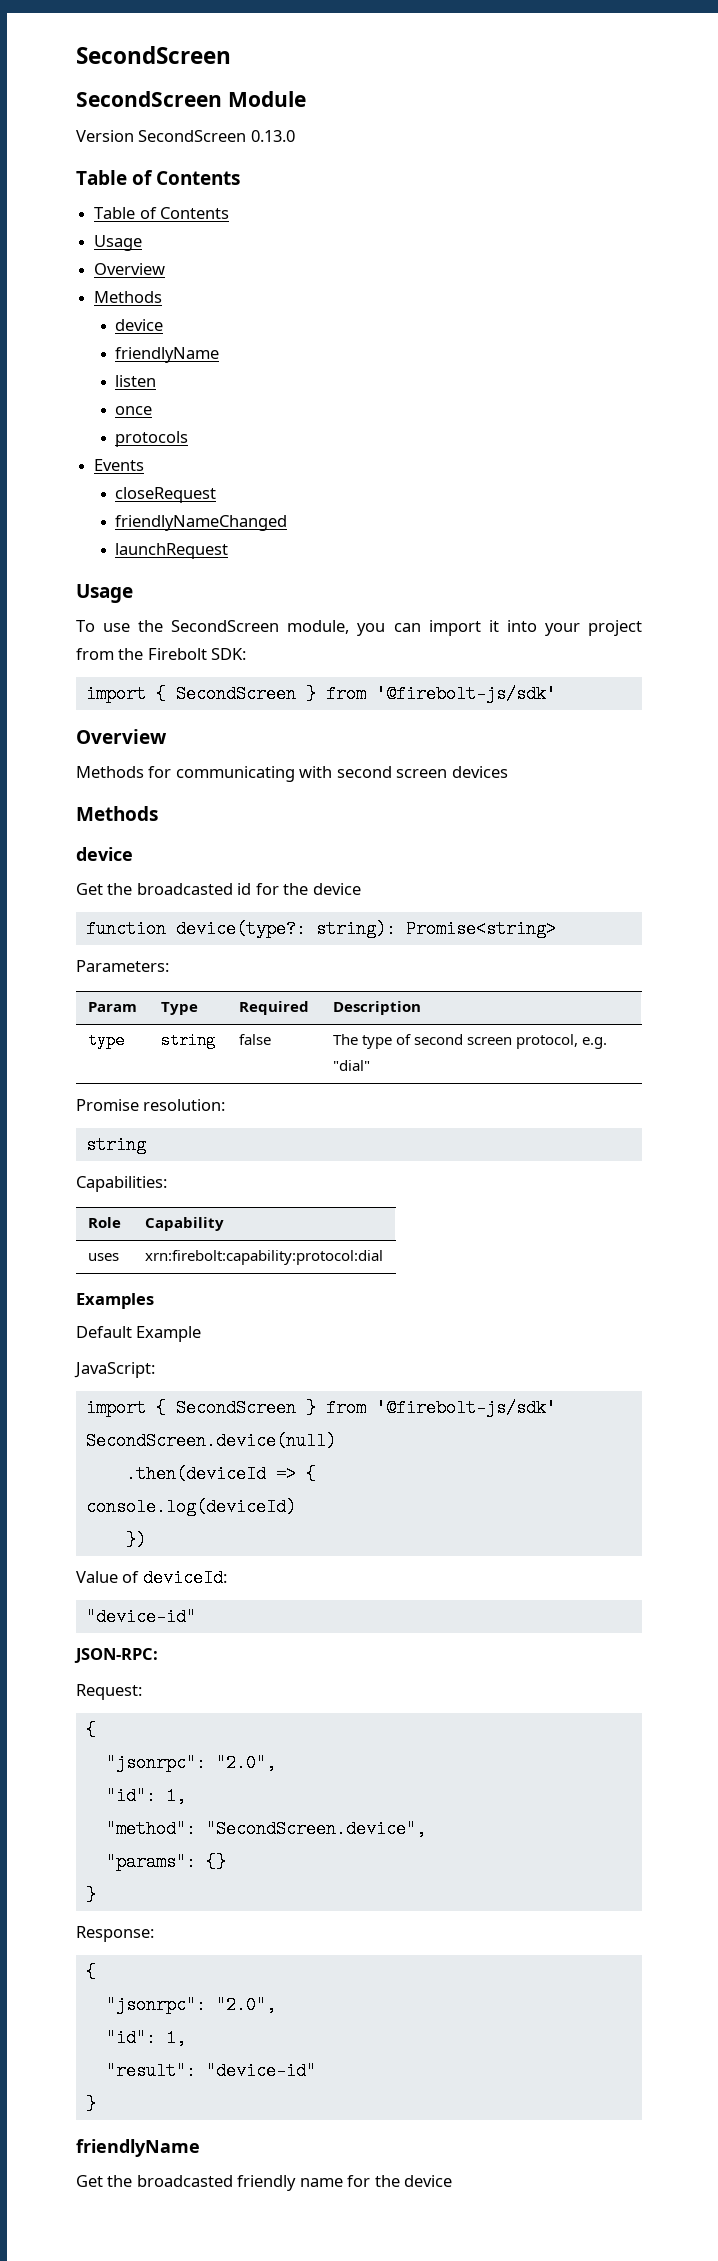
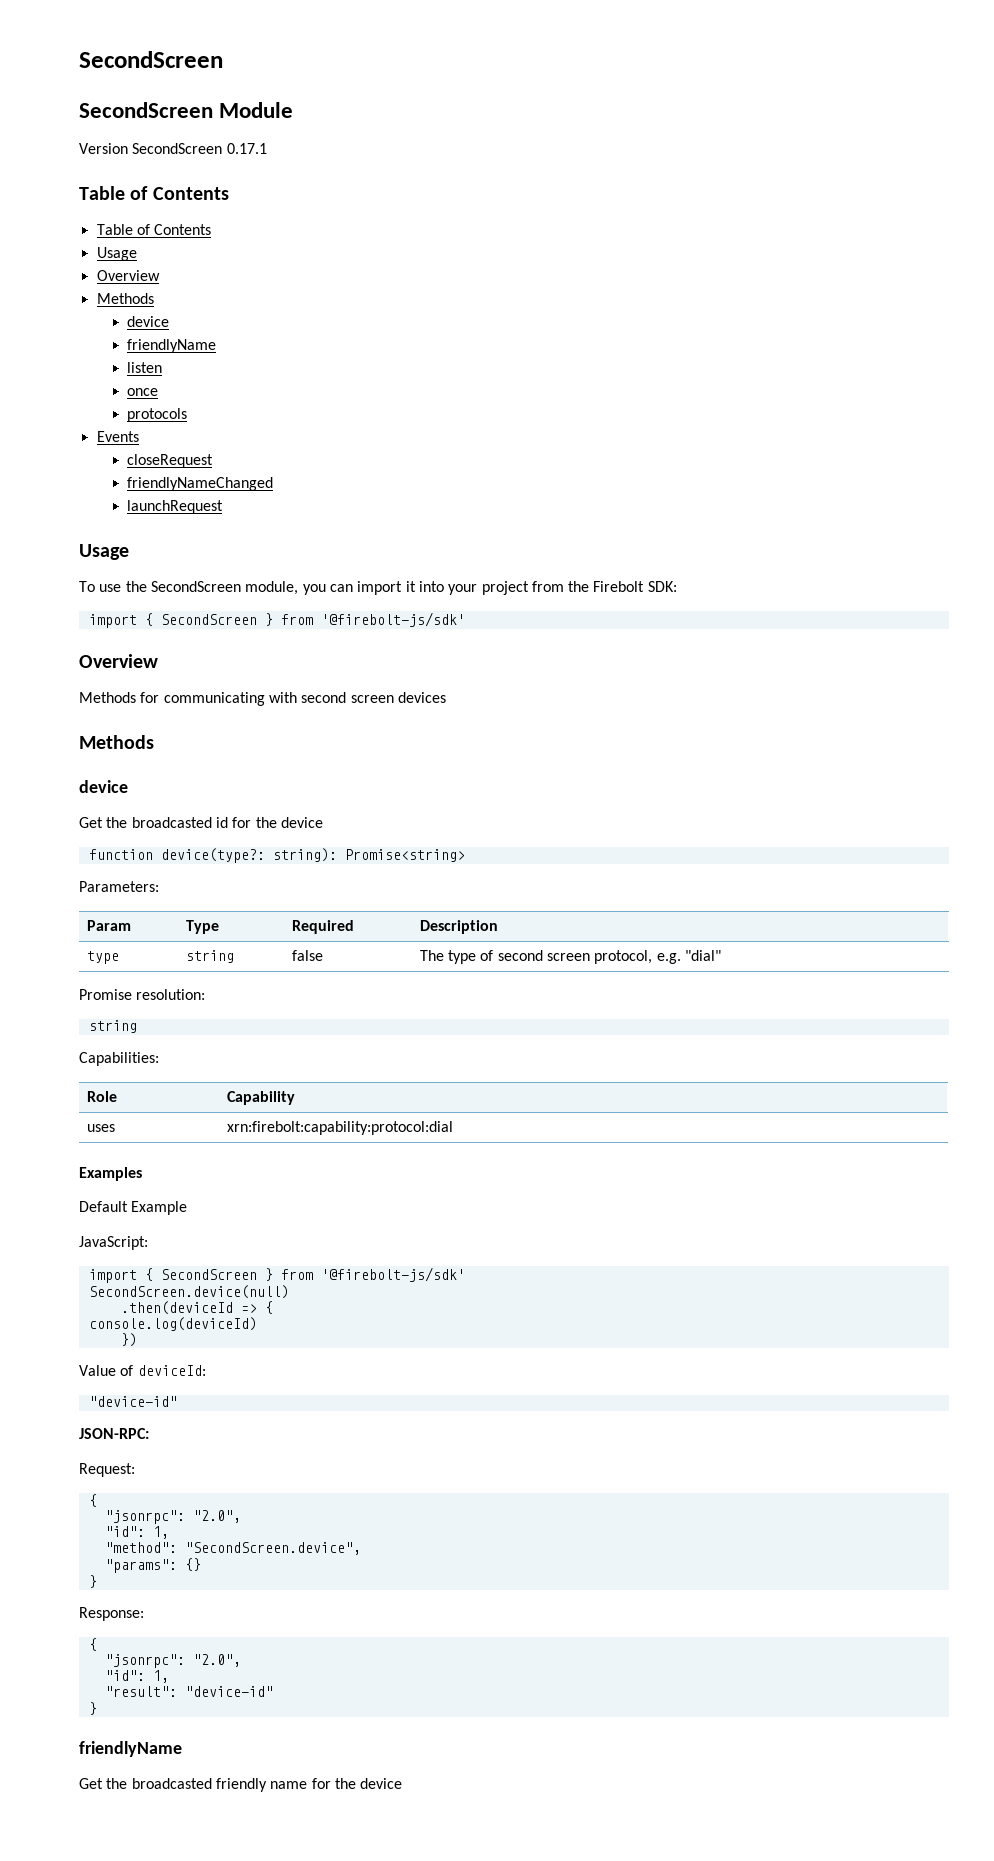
- Version SecondScreen 0.13.0
+ Version SecondScreen 0.17.1

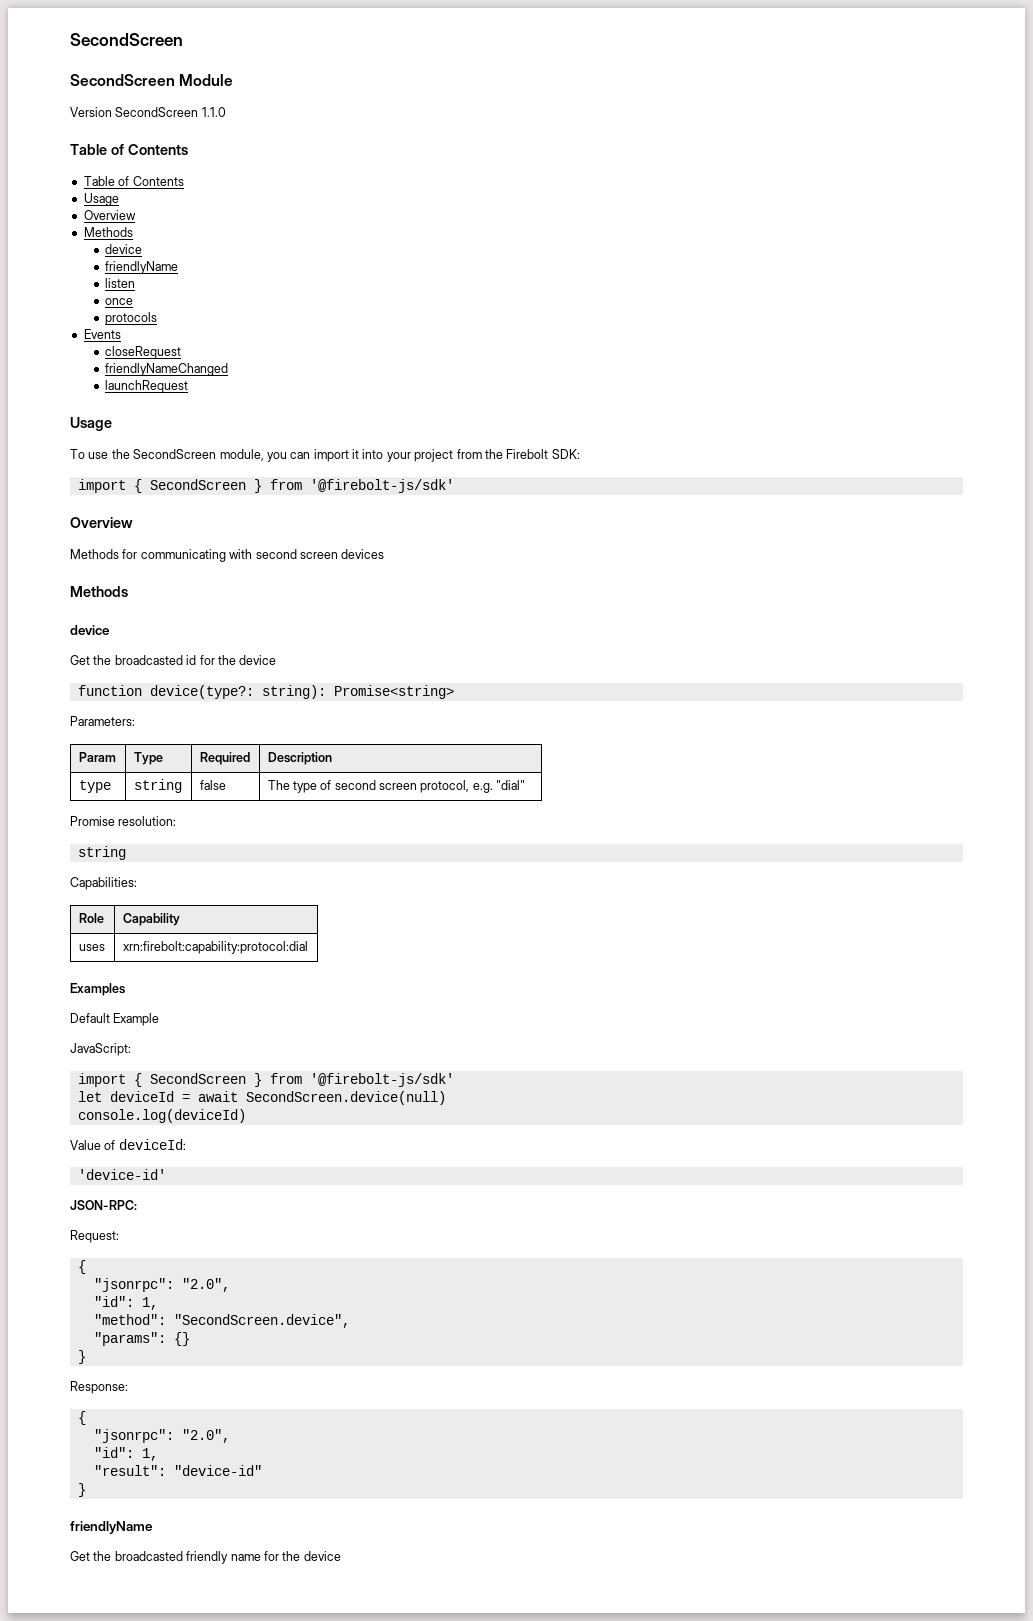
- Version SecondScreen 0.17.1
+ Version SecondScreen 1.1.0
- SecondScreen.device(null)
- .then(deviceId => {
+ let deviceId = await SecondScreen.device(null)
- })
  Value of deviceId:
- "device-id"
+ 'device-id'

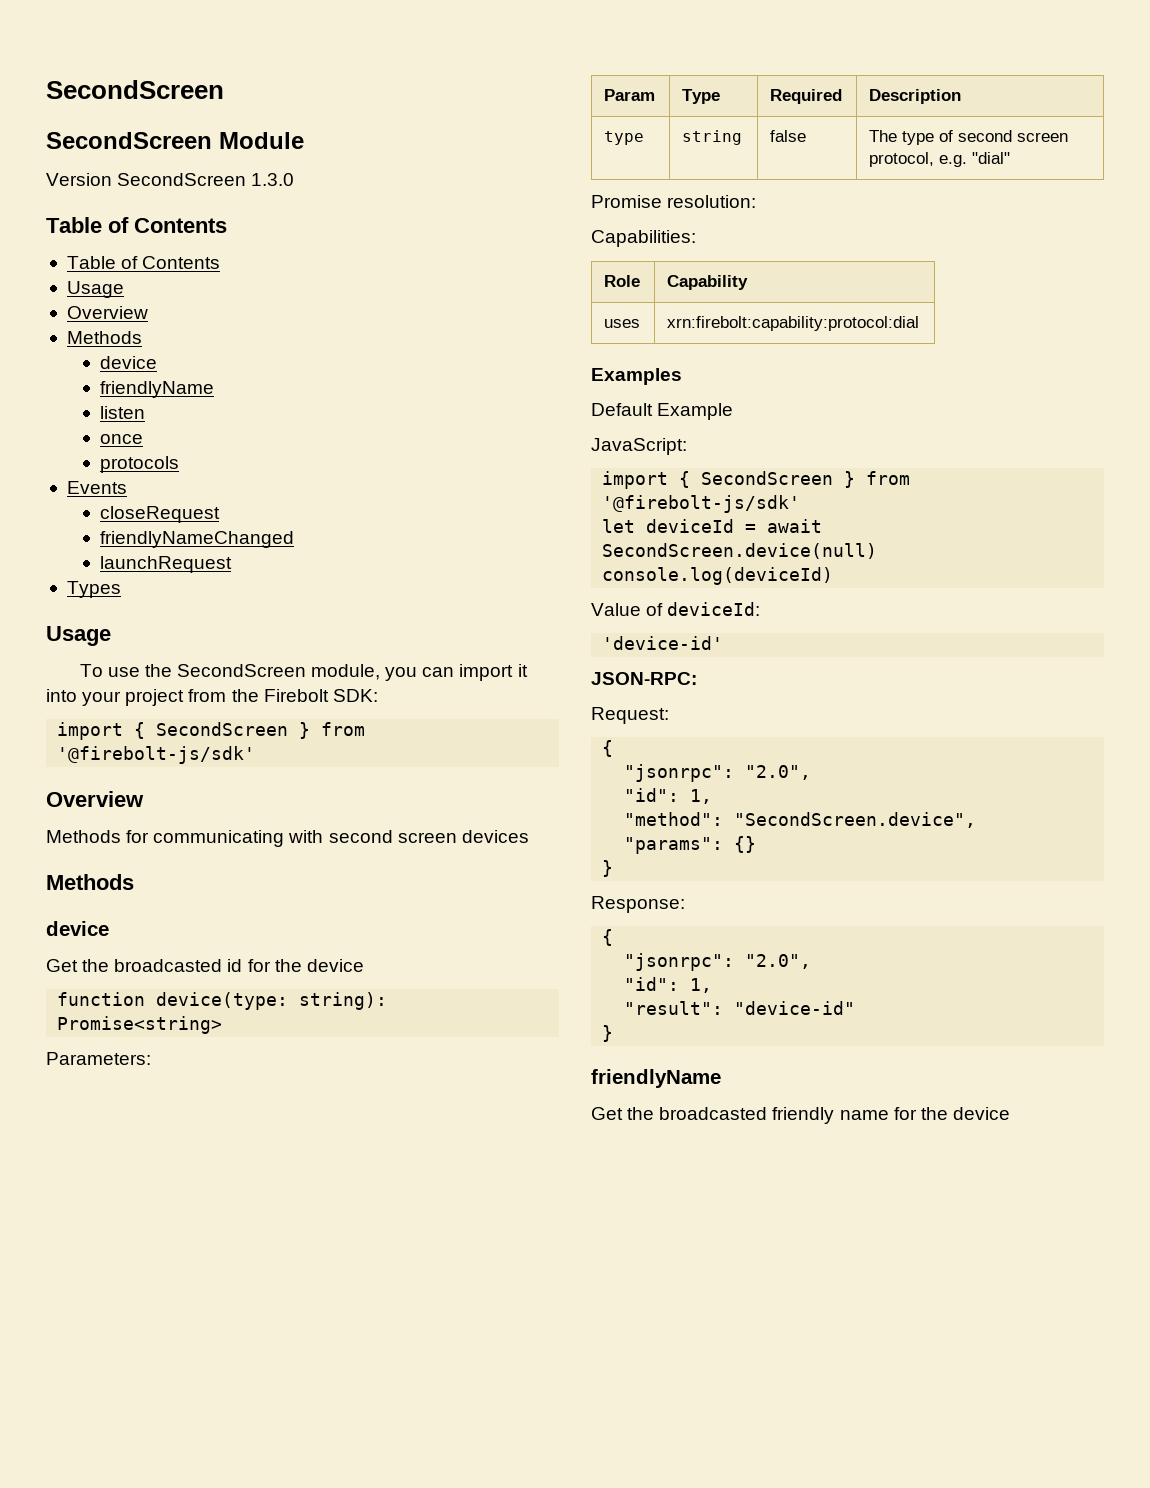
- Version SecondScreen 1.1.0
+ Version SecondScreen 1.3.0
+ Types
- function device(type?: string): Promise<string>
+ function device(type: string): Promise<string>
  Promise resolution:
- string

